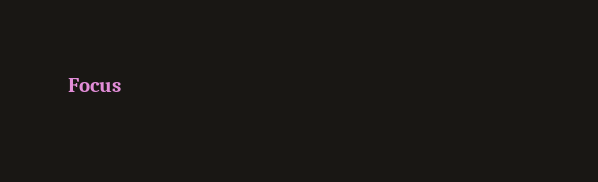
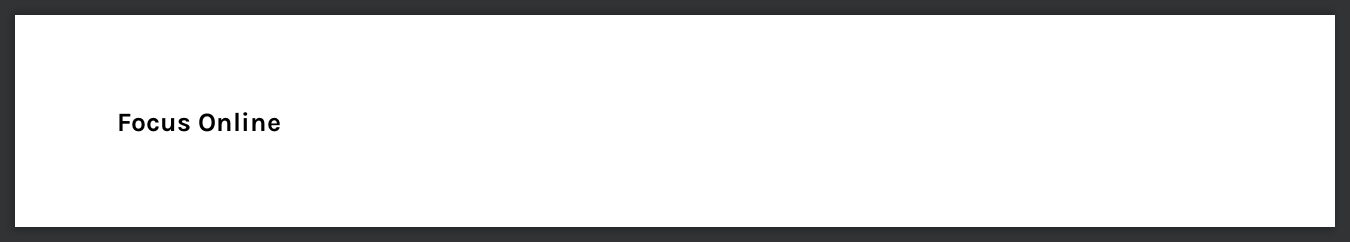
- Focus
+ Focus Online

